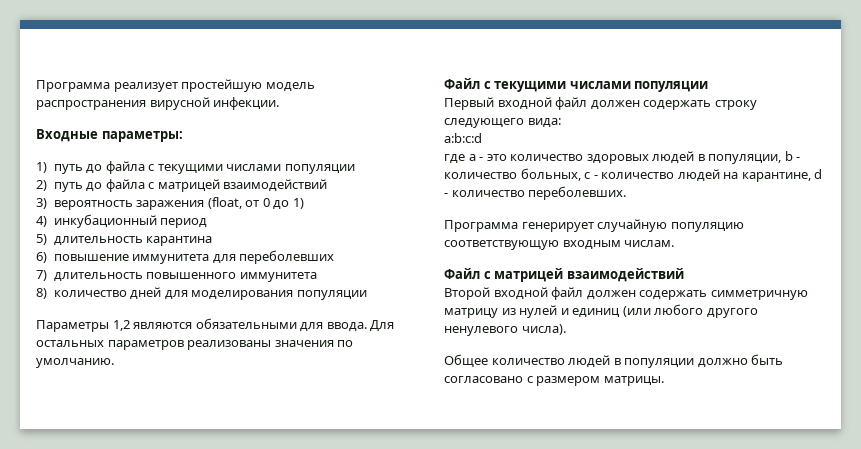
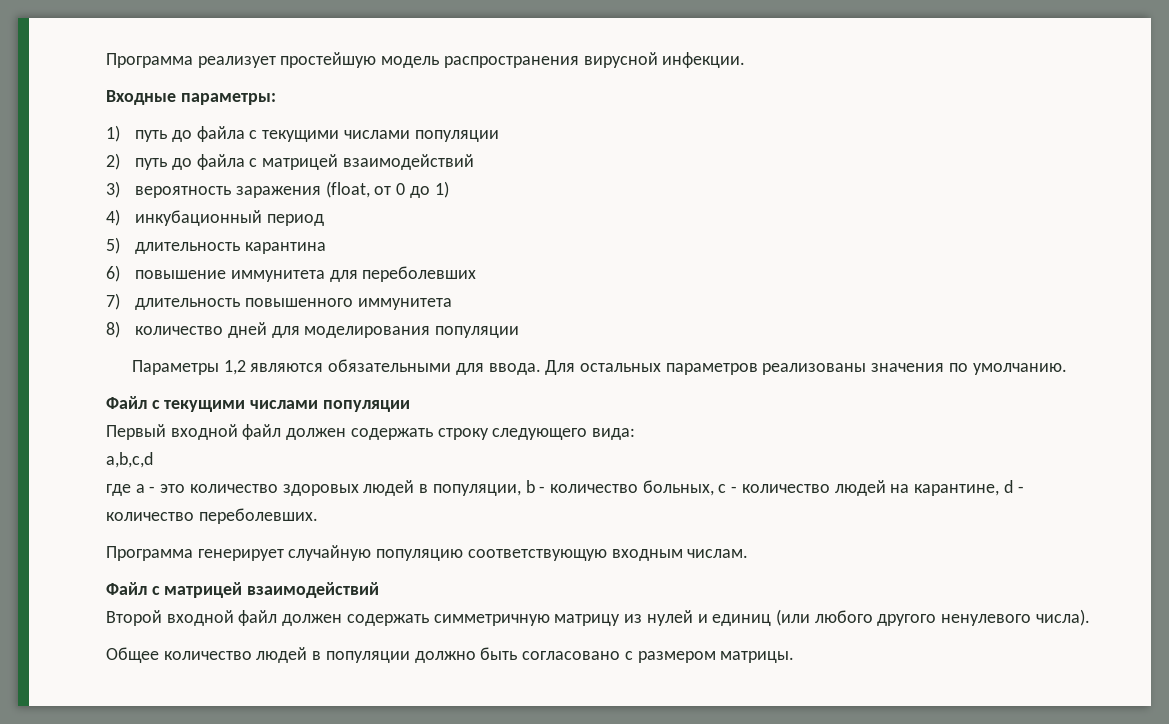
- a:b:c:d
+ a,b,c,d

